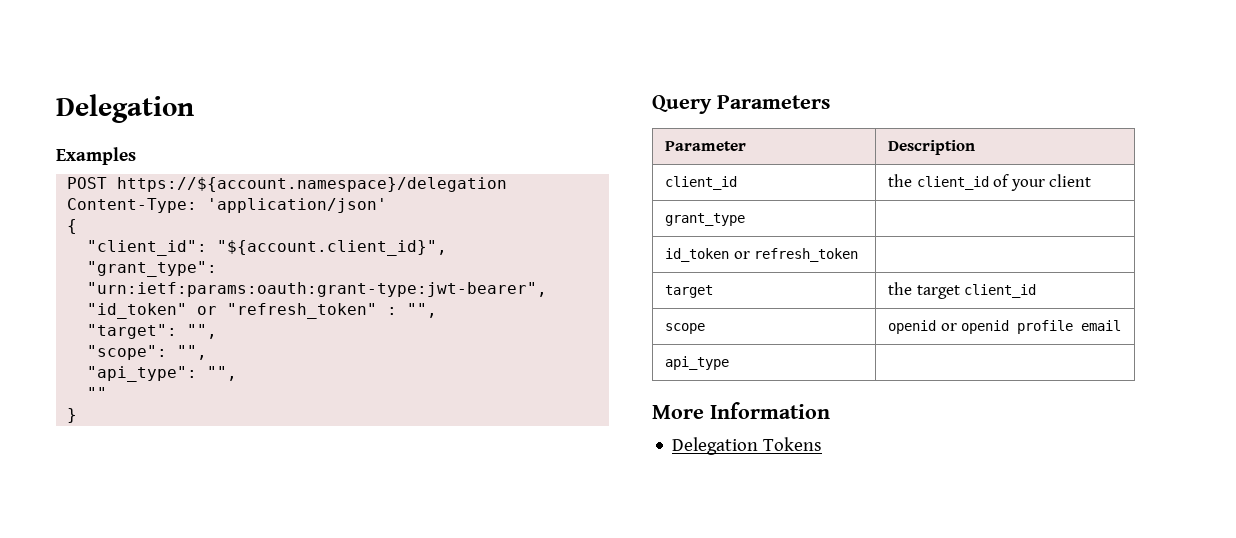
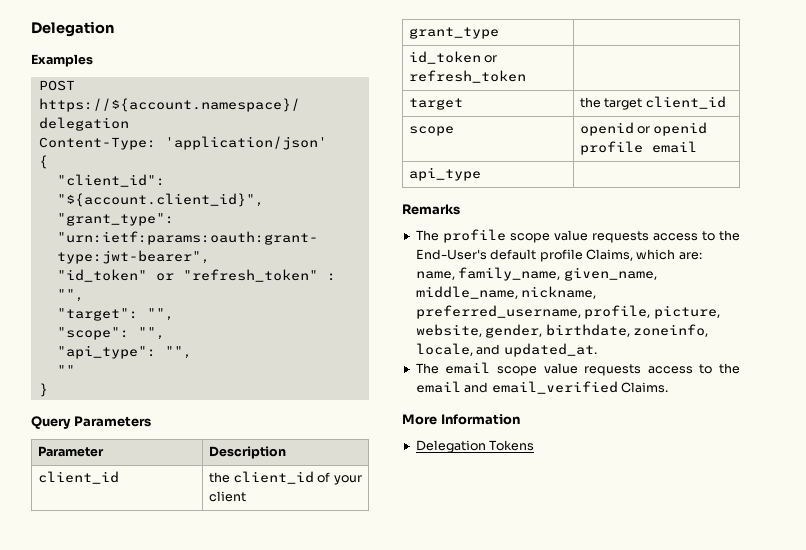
+ Remarks
+ The profile scope value requests access to the End-User's default profile Claims, which are: name, family_name, given_name, middle_name, nickname, preferred_username, profile, picture, website, gender, birthdate, zoneinfo, locale, and updated_at.
+ The email scope value requests access to the email and email_verified Claims.

